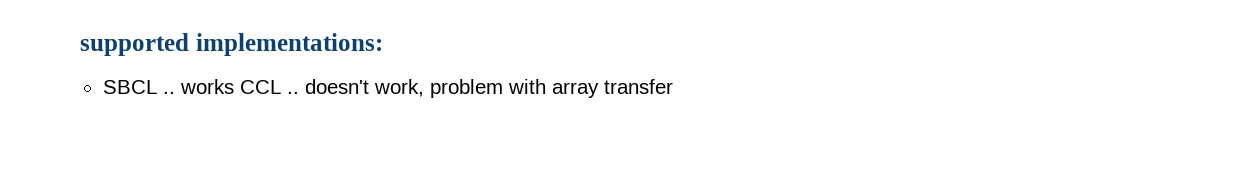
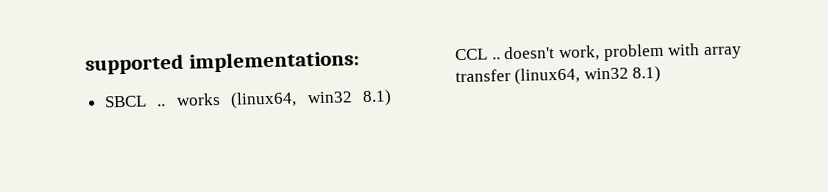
- SBCL .. works CCL .. doesn't work, problem with array transfer
+ SBCL .. works (linux64, win32 8.1) CCL .. doesn't work, problem with array transfer (linux64, win32 8.1)

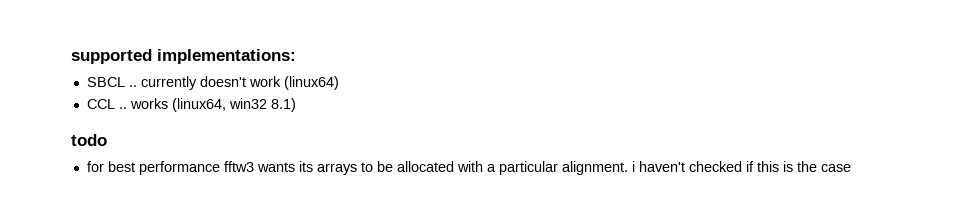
- SBCL .. works (linux64, win32 8.1) CCL .. doesn't work, problem with array transfer (linux64, win32 8.1)
+ SBCL .. currently doesn't work (linux64)
+ CCL .. works (linux64, win32 8.1)
+ todo
+ for best performance fftw3 wants its arrays to be allocated with a particular alignment. i haven't checked if this is the case

